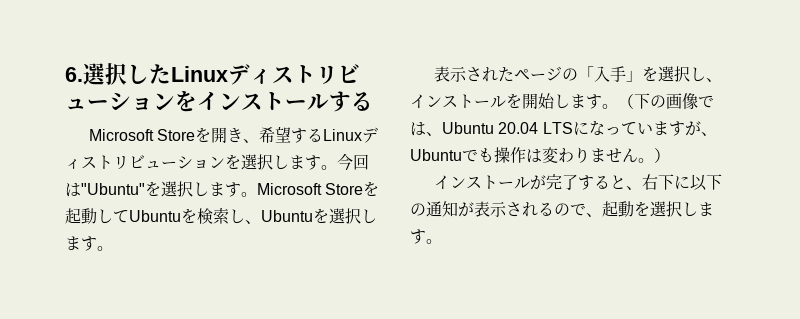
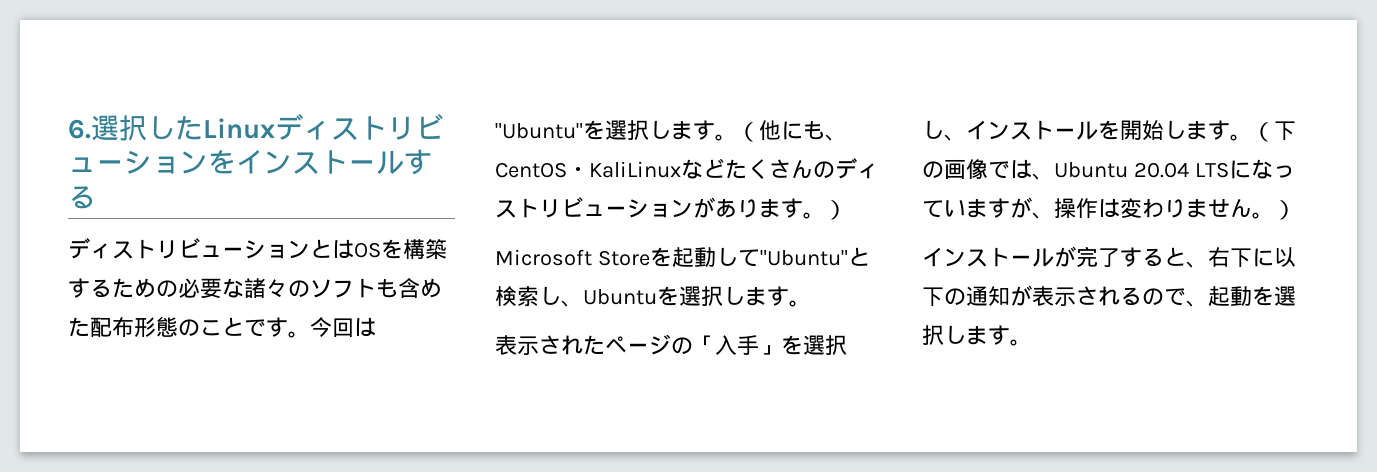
- Microsoft Storeを開き、希望するLinuxディストリビューションを選択します。
+ ディストリビューションとはOSを構築するための必要な諸々のソフトも含めた配布形態のことです。
- 今回は"Ubuntu"を選択します。Microsoft Storeを起動してUbuntuを検索し、Ubuntuを選択します。
+ 今回は"Ubuntu"を選択します。（他にも、CentOS・KaliLinuxなどたくさんのディストリビューションがあります。）
+ Microsoft Storeを起動して"Ubuntu"と検索し、Ubuntuを選択します。
- （下の画像では、Ubuntu 20.04 LTSになっていますが、Ubuntuでも操作は変わりません。）
+ （下の画像では、Ubuntu 20.04 LTSになっていますが、操作は変わりません。）

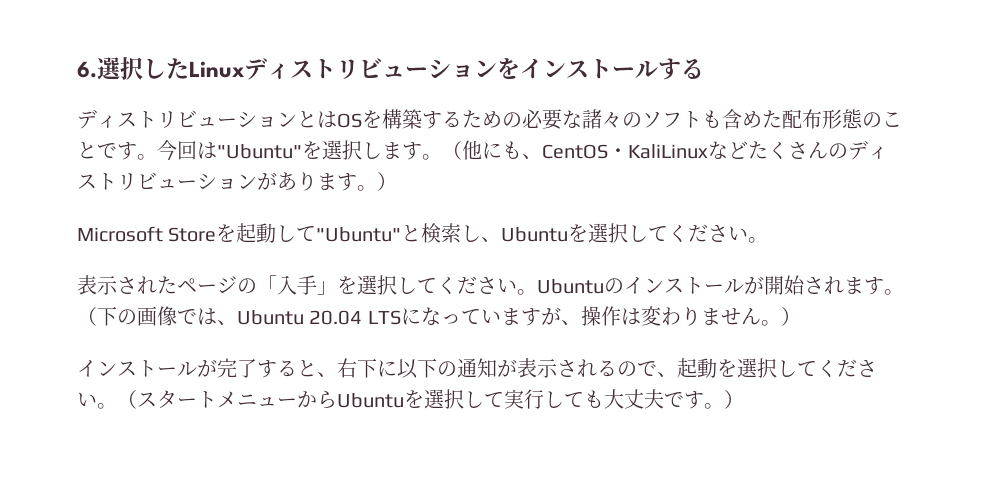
- Microsoft Storeを起動して"Ubuntu"と検索し、Ubuntuを選択します。
+ Microsoft Storeを起動して"Ubuntu"と検索し、Ubuntuを選択してください。
- 表示されたページの「入手」を選択し、インストールを開始します。
+ 表示されたページの「入手」を選択してください。Ubuntuのインストールが開始されます。
- インストールが完了すると、右下に以下の通知が表示されるので、起動を選択します。
+ インストールが完了すると、右下に以下の通知が表示されるので、起動を選択してください。（スタートメニューからUbuntuを選択して実行しても大丈夫です。）

